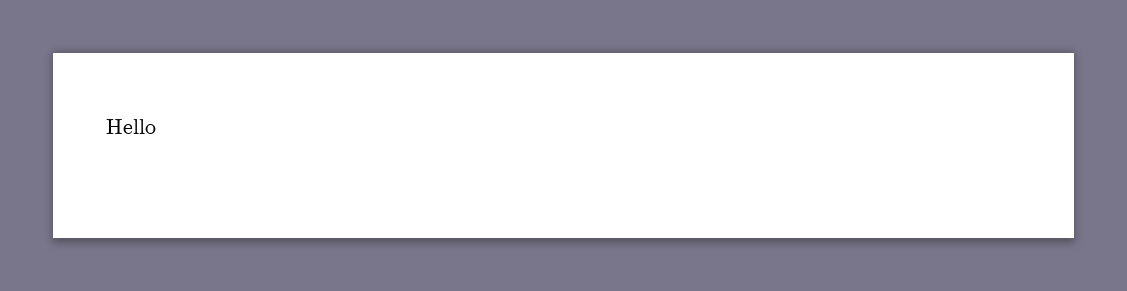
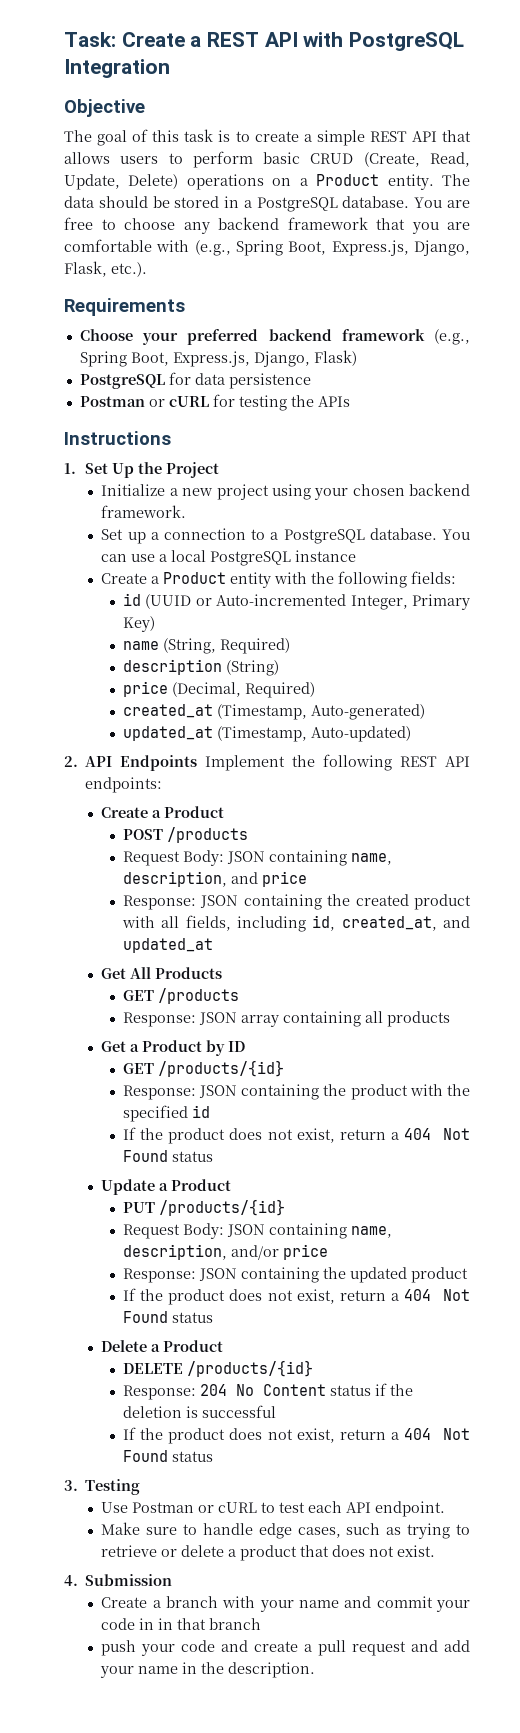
- Hello
+ Task: Create a REST API with PostgreSQL Integration
+ Objective
+ The goal of this task is to create a simple REST API that allows users to perform basic CRUD (Create, Read, Update, Delete) operations on a Product entity. The data should be stored in a PostgreSQL database. You are free to choose any backend framework that you are comfortable with (e.g., Spring Boot, Express.js, Django, Flask, etc.).
+ Requirements
+ Choose your preferred backend framework (e.g., Spring Boot, Express.js, Django, Flask)
+ PostgreSQL for data persistence
+ Postman or cURL for testing the APIs
+ Instructions
+ 1. Set Up the Project
+ Initialize a new project using your chosen backend framework.
+ Set up a connection to a PostgreSQL database. You can use a local PostgreSQL instance
+ Create a Product entity with the following fields:
+ id (UUID or Auto-incremented Integer, Primary Key)
+ name (String, Required)
+ description (String)
+ price (Decimal, Required)
+ created_at (Timestamp, Auto-generated)
+ updated_at (Timestamp, Auto-updated)
+ 2. API Endpoints Implement the following REST API endpoints:
+ Create a Product
+ POST /products
+ Request Body: JSON containing name, description, and price
+ Response: JSON containing the created product with all fields, including id, created_at, and updated_at
+ Get All Products
+ GET /products
+ Response: JSON array containing all products
+ Get a Product by ID
+ GET /products/{id}
+ Response: JSON containing the product with the specified id
+ If the product does not exist, return a 404 Not Found status
+ Update a Product
+ PUT /products/{id}
+ Request Body: JSON containing name, description, and/or price
+ Response: JSON containing the updated product
+ If the product does not exist, return a 404 Not Found status
+ Delete a Product
+ DELETE /products/{id}
+ Response: 204 No Content status if the deletion is successful
+ If the product does not exist, return a 404 Not Found status
+ 3. Testing
+ Use Postman or cURL to test each API endpoint.
+ Make sure to handle edge cases, such as trying to retrieve or delete a product that does not exist.
+ 4. Submission
+ Create a branch with your name and commit your code in in that branch
+ push your code and create a pull request and add your name in the description.

